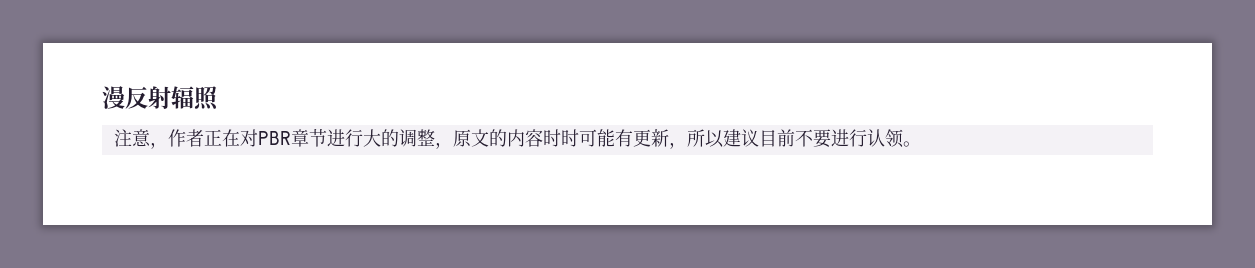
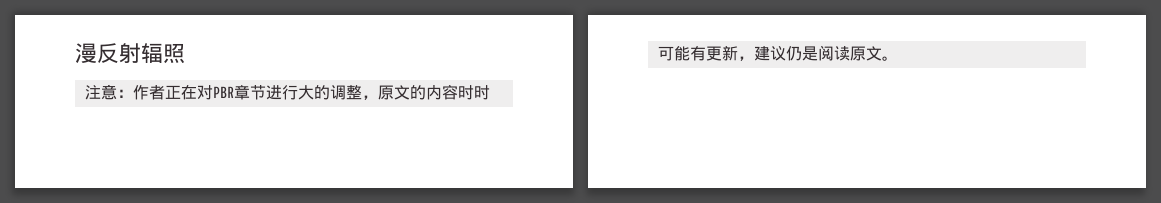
- 注意，作者正在对PBR章节进行大的调整，原文的内容时时可能有更新，所以建议目前不要进行认领。
+ 注意：作者正在对PBR章节进行大的调整，原文的内容时时可能有更新，建议仍是阅读原文。

